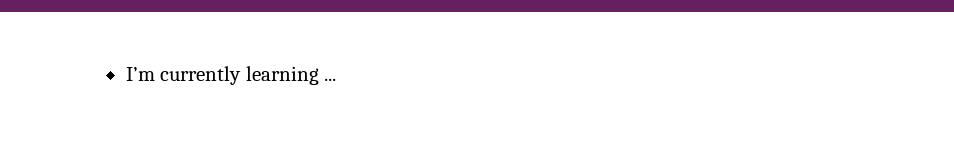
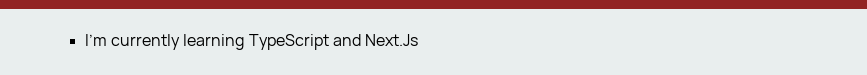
- I’m currently learning ...
+ I’m currently learning TypeScript and Next.Js

